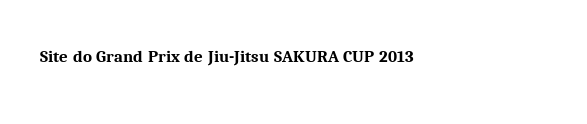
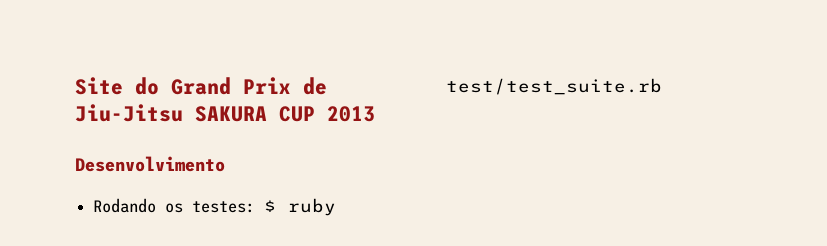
+ Desenvolvimento
+ Rodando os testes: $ ruby test/test_suite.rb

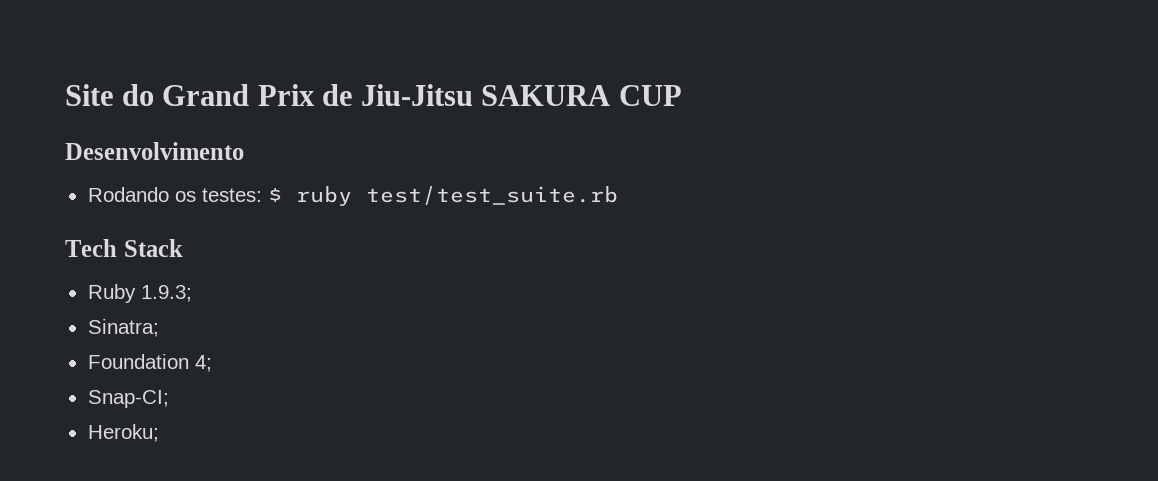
- Site do Grand Prix de Jiu-Jitsu SAKURA CUP 2013
+ Site do Grand Prix de Jiu-Jitsu SAKURA CUP
+ Tech Stack
+ Ruby 1.9.3;
+ Sinatra;
+ Foundation 4;
+ Snap-CI;
+ Heroku;

